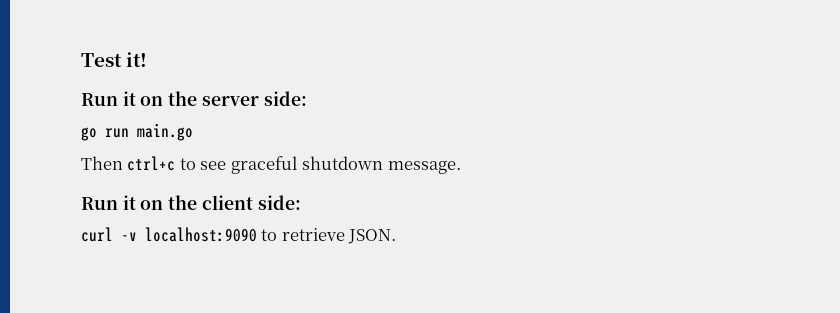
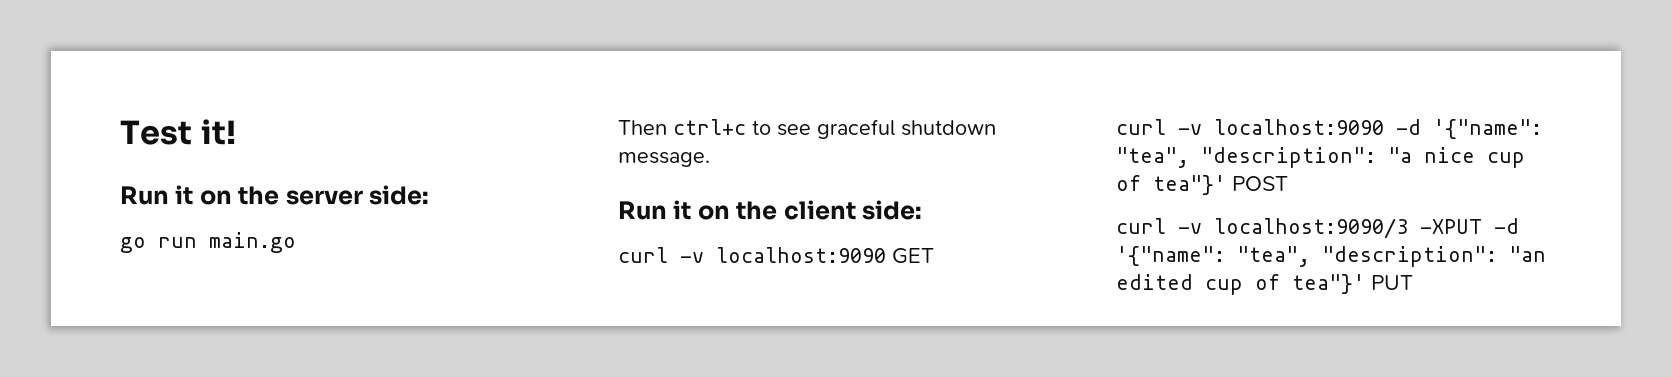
- curl -v localhost:9090 to retrieve JSON.
+ curl -v localhost:9090 GET
+ curl -v localhost:9090 -d '{"name": "tea", "description": "a nice cup of tea"}' POST
+ curl -v localhost:9090/3 -XPUT -d '{"name": "tea", "description": "an edited cup of tea"}' PUT

